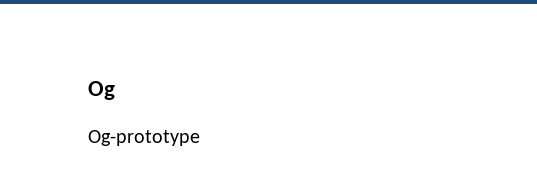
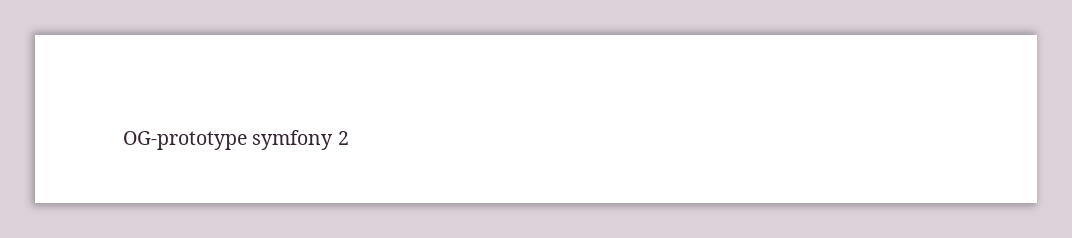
- Og
- Og-prototype
+ OG-prototype symfony 2

